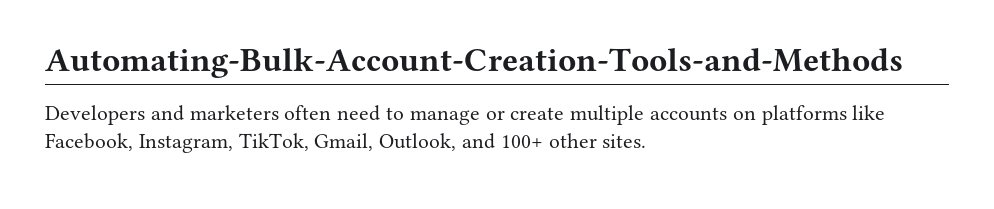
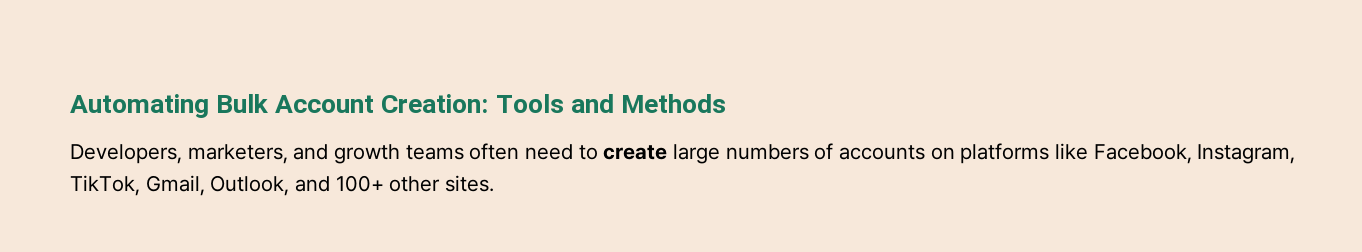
- Automating-Bulk-Account-Creation-Tools-and-Methods
- Developers and marketers often need to manage or create multiple accounts on platforms like Facebook, Instagram, TikTok, Gmail, Outlook, and 100+ other sites.
+ Automating Bulk Account Creation: Tools and Methods
+ Developers, marketers, and growth teams often need to create large numbers of accounts on platforms like Facebook, Instagram, TikTok, Gmail, Outlook, and 100+ other sites.

